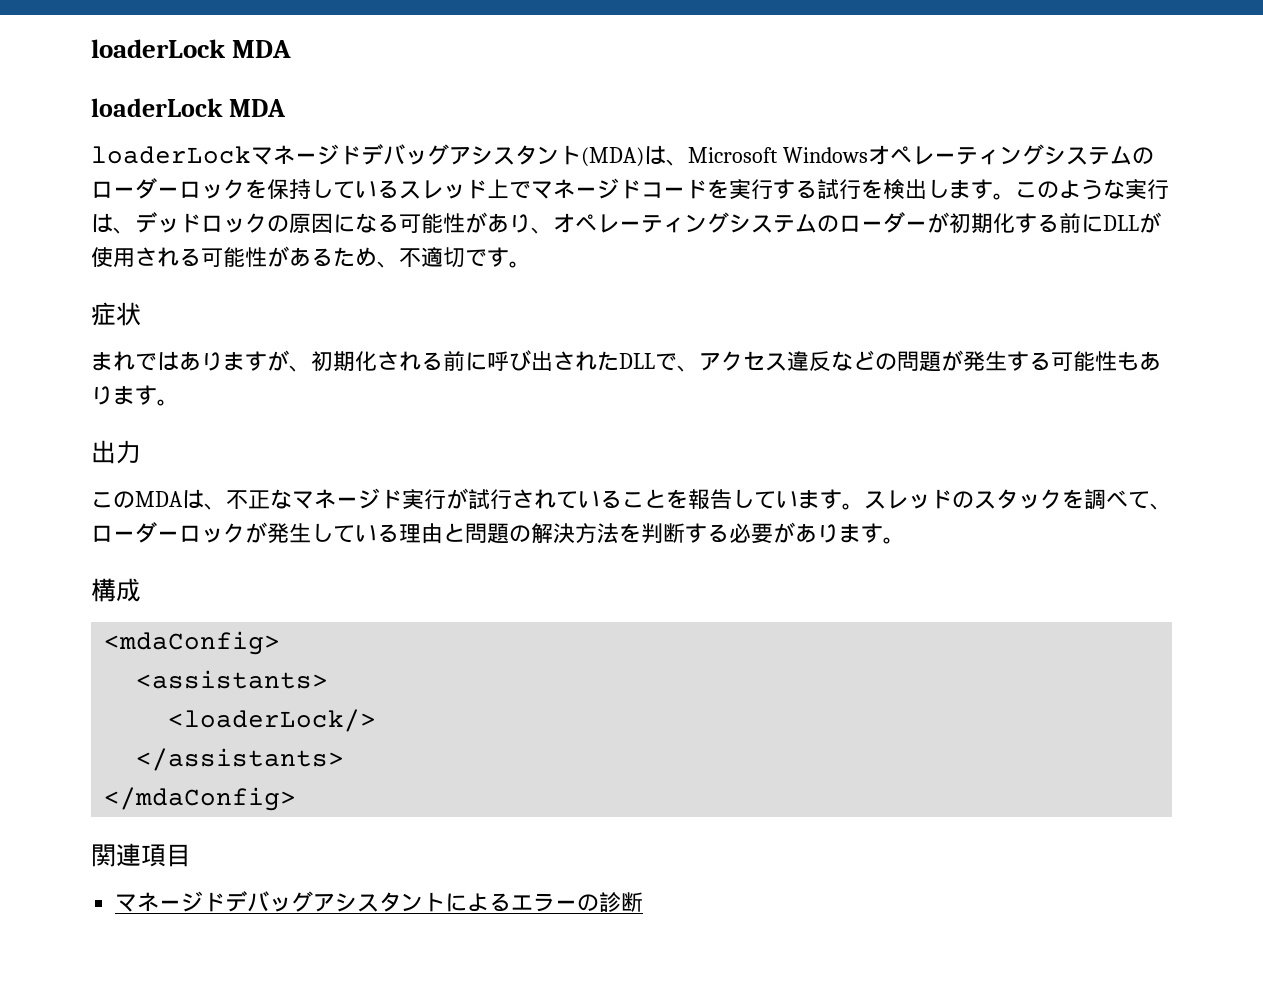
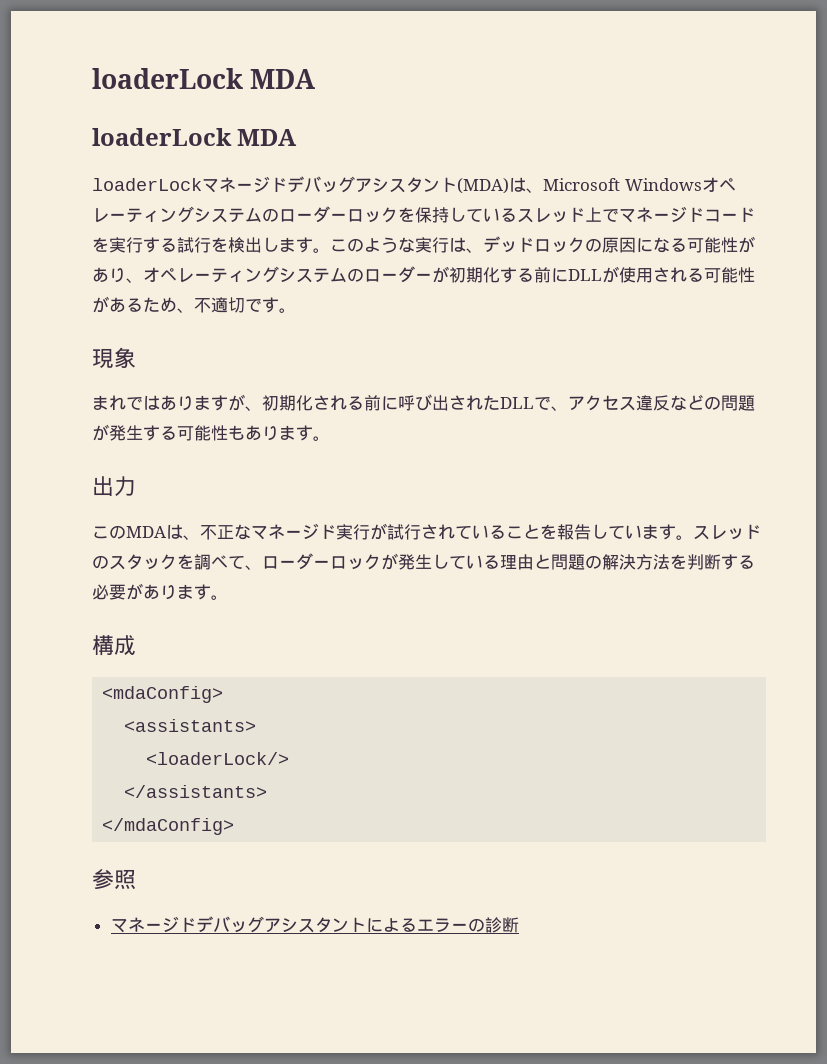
- 症状
+ 現象
- 関連項目
+ 参照

